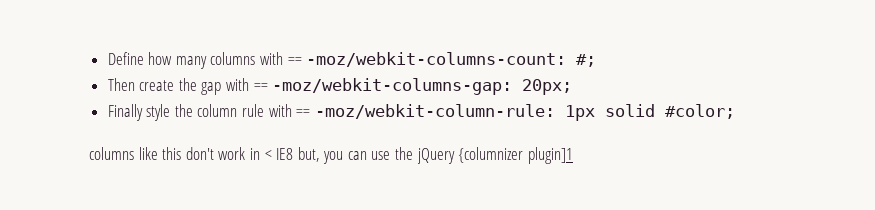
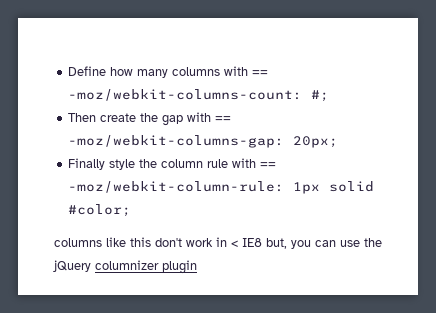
- columns like this don't work in < IE8 but, you can use the jQuery {columnizer plugin]1
+ columns like this don't work in < IE8 but, you can use the jQuery columnizer plugin

